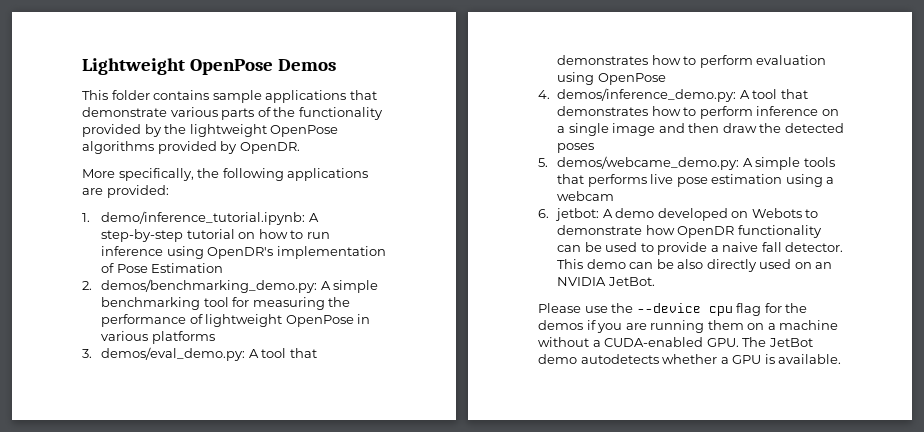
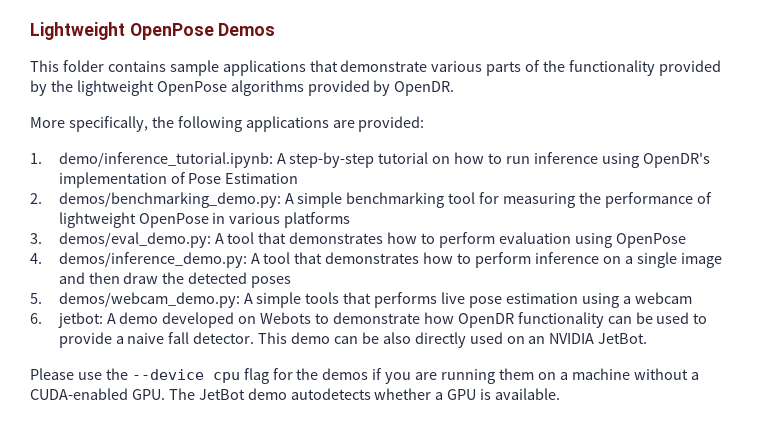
- 5. demos/webcame_demo.py: A simple tools that performs live pose estimation using a webcam
+ 5. demos/webcam_demo.py: A simple tools that performs live pose estimation using a webcam

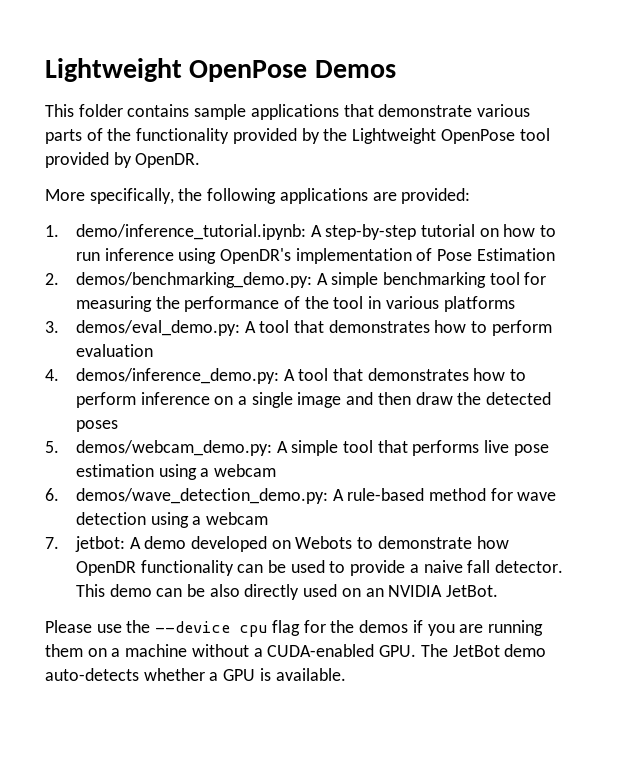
- This folder contains sample applications that demonstrate various parts of the functionality provided by the lightweight OpenPose algorithms provided by OpenDR.
+ This folder contains sample applications that demonstrate various parts of the functionality provided by the Lightweight OpenPose tool provided by OpenDR.
- 2. demos/benchmarking_demo.py: A simple benchmarking tool for measuring the performance of lightweight OpenPose in various platforms
+ 2. demos/benchmarking_demo.py: A simple benchmarking tool for measuring the performance of the tool in various platforms
- 3. demos/eval_demo.py: A tool that demonstrates how to perform evaluation using OpenPose
+ 3. demos/eval_demo.py: A tool that demonstrates how to perform evaluation
- 5. demos/webcam_demo.py: A simple tools that performs live pose estimation using a webcam
+ 5. demos/webcam_demo.py: A simple tool that performs live pose estimation using a webcam
- 6. jetbot: A demo developed on Webots to demonstrate how OpenDR functionality can be used to provide a naive fall detector.
+ 6. demos/wave_detection_demo.py: A rule-based method for wave detection using a webcam
+ 7. jetbot: A demo developed on Webots to demonstrate how OpenDR functionality can be used to provide a naive fall detector.
- Please use the --device cpu flag for the demos if you are running them on a machine without a CUDA-enabled GPU. The JetBot demo autodetects whether a GPU is available.
+ Please use the --device cpu flag for the demos if you are running them on a machine without a CUDA-enabled GPU. The JetBot demo auto-detects whether a GPU is available.

